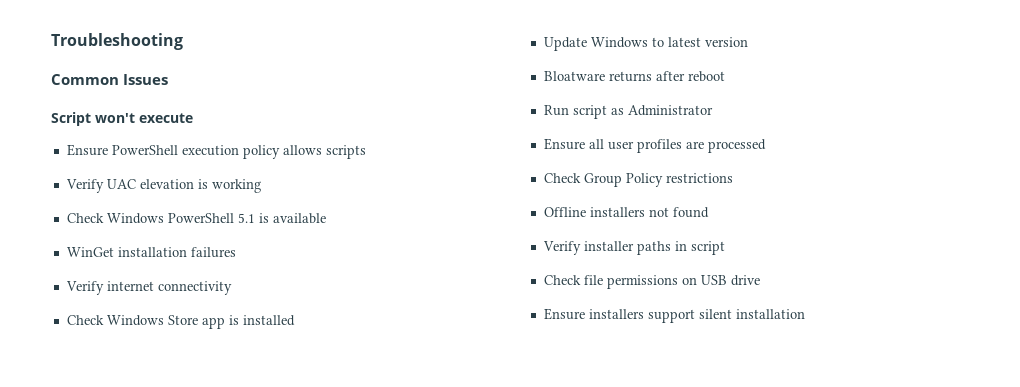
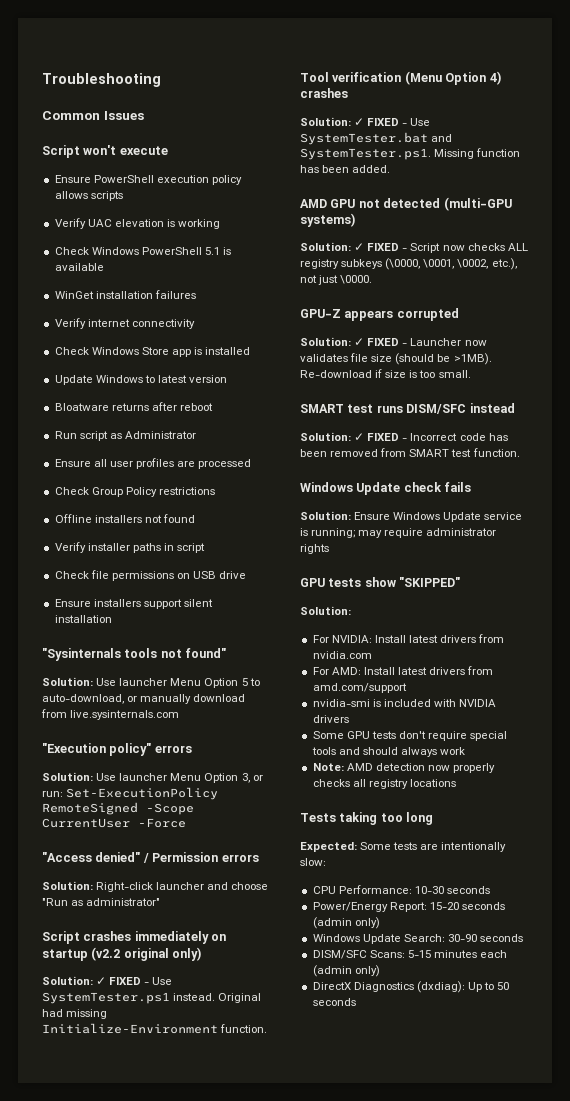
+ "Sysinternals tools not found"
+ Solution: Use launcher Menu Option 5 to auto-download, or manually download from live.sysinternals.com
+ "Execution policy" errors
+ Solution: Use launcher Menu Option 3, or run: Set-ExecutionPolicy RemoteSigned -Scope CurrentUser -Force
+ "Access denied" / Permission errors
+ Solution: Right-click launcher and choose "Run as administrator"
+ Script crashes immediately on startup (v2.2 original only)
+ Solution: ✓ FIXED - Use SystemTester.ps1 instead. Original had missing Initialize-Environment function.
+ Tool verification (Menu Option 4) crashes
+ Solution: ✓ FIXED - Use SystemTester.bat and SystemTester.ps1. Missing function has been added.
+ AMD GPU not detected (multi-GPU systems)
+ Solution: ✓ FIXED - Script now checks ALL registry subkeys (\0000, \0001, \0002, etc.), not just \0000.
+ GPU-Z appears corrupted
+ Solution: ✓ FIXED - Launcher now validates file size (should be >1MB). Re-download if size is too small.
+ SMART test runs DISM/SFC instead
+ Solution: ✓ FIXED - Incorrect code has been removed from SMART test function.
+ Windows Update check fails
+ Solution: Ensure Windows Update service is running; may require administrator rights
+ GPU tests show "SKIPPED"
+ Solution:
+ For NVIDIA: Install latest drivers from nvidia.com
+ For AMD: Install latest drivers from amd.com/support
+ nvidia-smi is included with NVIDIA drivers
+ Some GPU tests don't require special tools and should always work
+ Note: AMD detection now properly checks all registry locations
+ Tests taking too long
+ Expected: Some tests are intentionally slow:
+ CPU Performance: 10-30 seconds
+ Power/Energy Report: 15-20 seconds (admin only)
+ Windows Update Search: 30-90 seconds
+ DISM/SFC Scans: 5-15 minutes each (admin only)
+ DirectX Diagnostics (dxdiag): Up to 50 seconds

